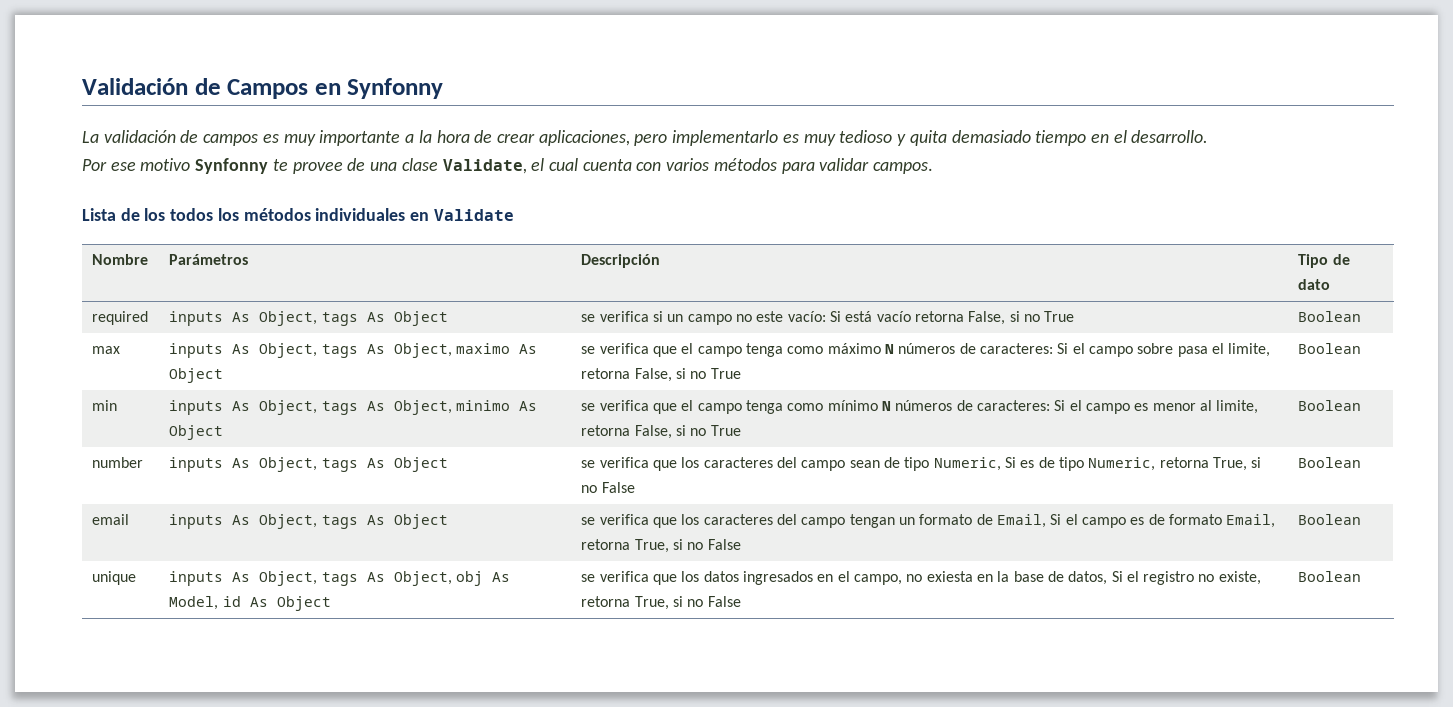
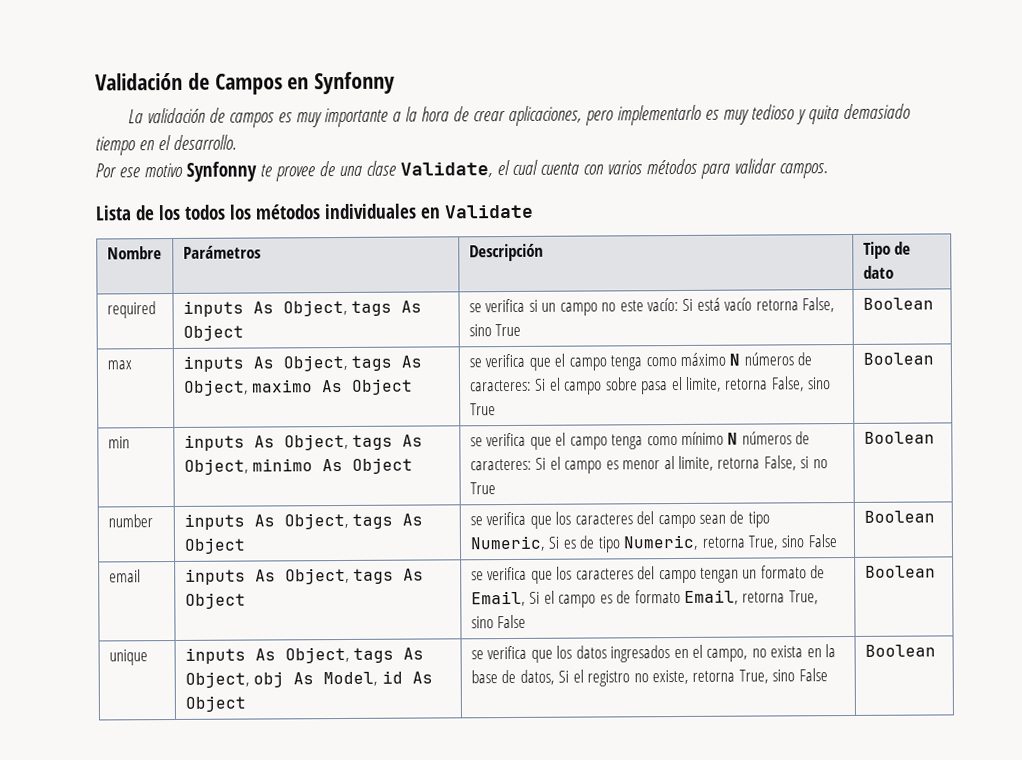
- required | inputs As Object, tags As Object | se verifica si un campo no este vacío: Si está vacío retorna False, si no True | Boolean
+ required | inputs As Object, tags As Object | se verifica si un campo no este vacío: Si está vacío retorna False, sino True | Boolean
- max | inputs As Object, tags As Object, maximo As Object | se verifica que el campo tenga como máximo N números de caracteres: Si el campo sobre pasa el limite, retorna False, si no True | Boolean
+ max | inputs As Object, tags As Object, maximo As Object | se verifica que el campo tenga como máximo N números de caracteres: Si el campo sobre pasa el limite, retorna False, sino True | Boolean
- number | inputs As Object, tags As Object | se verifica que los caracteres del campo sean de tipo Numeric, Si es de tipo Numeric, retorna True, si no False | Boolean
+ number | inputs As Object, tags As Object | se verifica que los caracteres del campo sean de tipo Numeric, Si es de tipo Numeric, retorna True, sino False | Boolean
- email | inputs As Object, tags As Object | se verifica que los caracteres del campo tengan un formato de Email, Si el campo es de formato Email, retorna True, si no False | Boolean
+ email | inputs As Object, tags As Object | se verifica que los caracteres del campo tengan un formato de Email, Si el campo es de formato Email, retorna True, sino False | Boolean
- unique | inputs As Object, tags As Object, obj As Model, id As Object | se verifica que los datos ingresados en el campo, no exiesta en la base de datos, Si el registro no existe, retorna True, si no False | Boolean
+ unique | inputs As Object, tags As Object, obj As Model, id As Object | se verifica que los datos ingresados en el campo, no exista en la base de datos, Si el registro no existe, retorna True, sino False | Boolean

